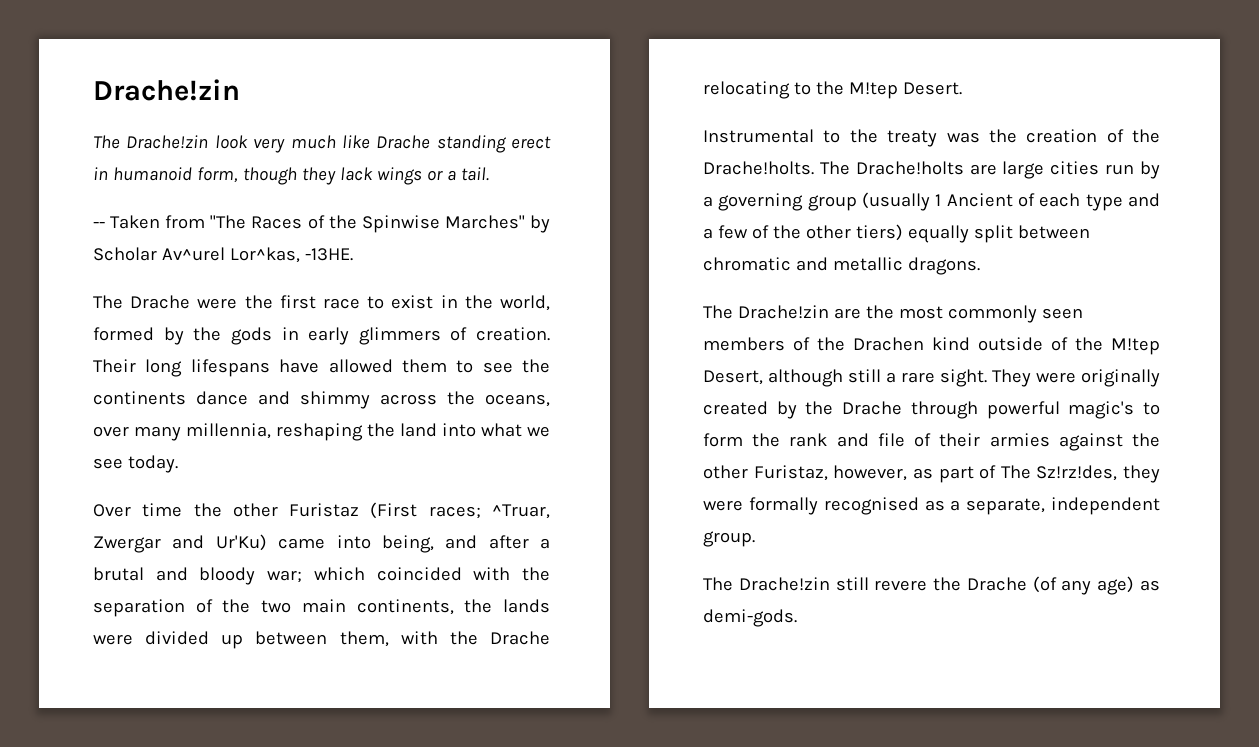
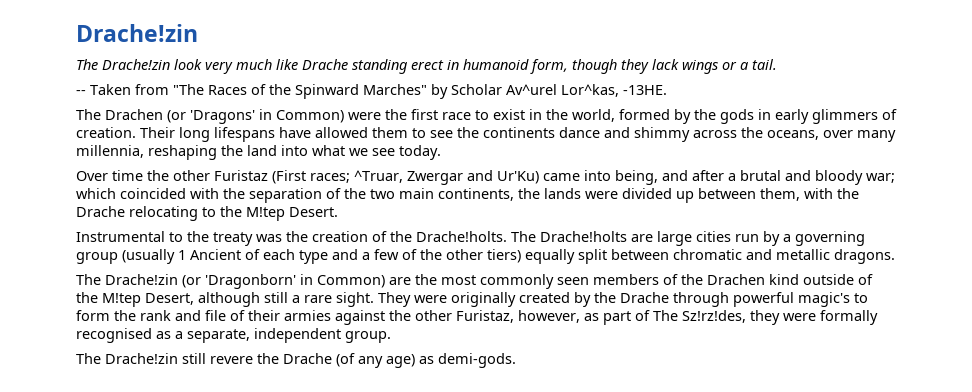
- -- Taken from "The Races of the Spinwise Marches" by Scholar Av^urel Lor^kas, -13HE.
+ -- Taken from "The Races of the Spinward Marches" by Scholar Av^urel Lor^kas, -13HE.
- The Drache were the first race to exist in the world, formed by the gods in early glimmers of creation.
+ The Drachen (or 'Dragons' in Common) were the first race to exist in the world, formed by the gods in early glimmers of creation.
- The Drache!zin are the most commonly seen members of the Drachen kind outside of the M!tep Desert, although still a rare sight.
+ The Drache!zin (or 'Dragonborn' in Common) are the most commonly seen members of the Drachen kind outside of the M!tep Desert, although still a rare sight.

